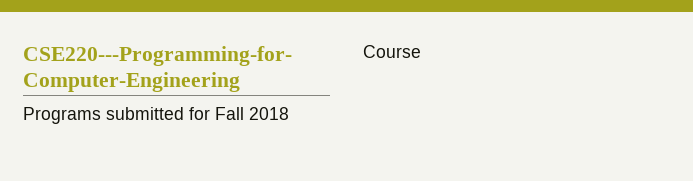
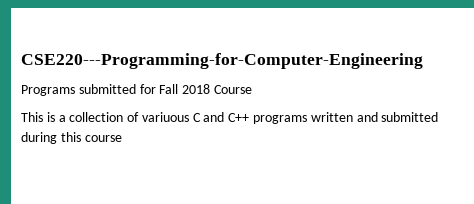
+ This is a collection of variuous C and C++ programs written and submitted during this course

